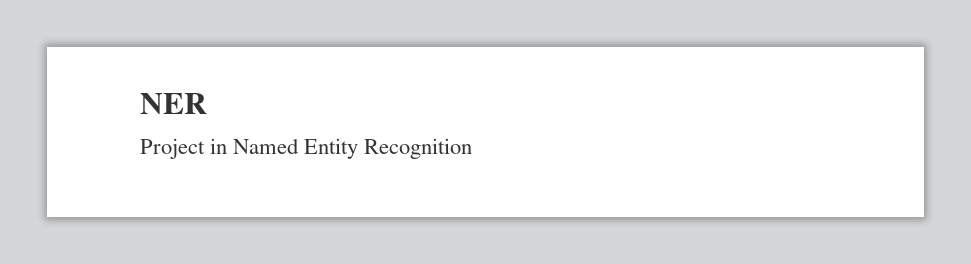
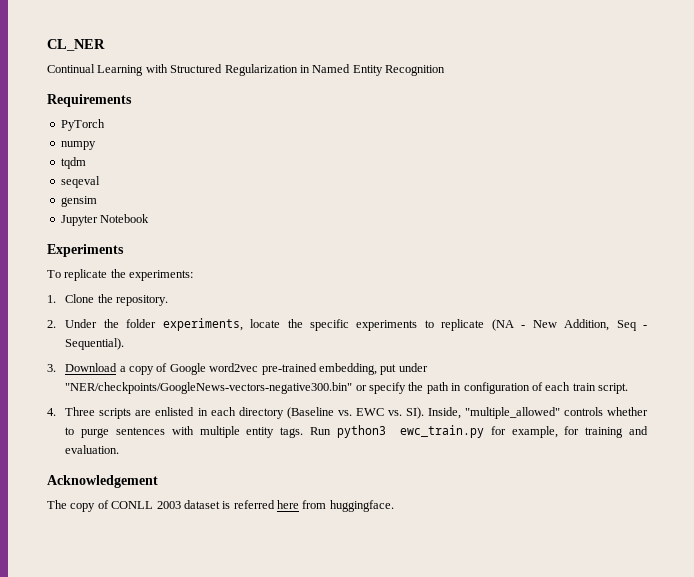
- NER
- Project in Named Entity Recognition
+ CL_NER
+ Continual Learning with Structured Regularization in Named Entity Recognition
+ Requirements
+ PyTorch
+ numpy
+ tqdm
+ seqeval
+ gensim
+ Jupyter Notebook
+ Experiments
+ To replicate the experiments:
+ 1. Clone the repository.
+ 2. Under the folder experiments, locate the specific experiments to replicate (NA - New Addition, Seq - Sequential).
+ 3. Download a copy of Google word2vec pre-trained embedding, put under "NER/checkpoints/GoogleNews-vectors-negative300.bin" or specify the path in configuration of each train script.
+ 4. Three scripts are enlisted in each directory (Baseline vs. EWC vs. SI). Inside, "multiple_allowed" controls whether to purge sentences with multiple entity tags. Run python3 ewc_train.py for example, for training and evaluation.
+ Acknowledgement
+ The copy of CONLL 2003 dataset is referred here from huggingface.

